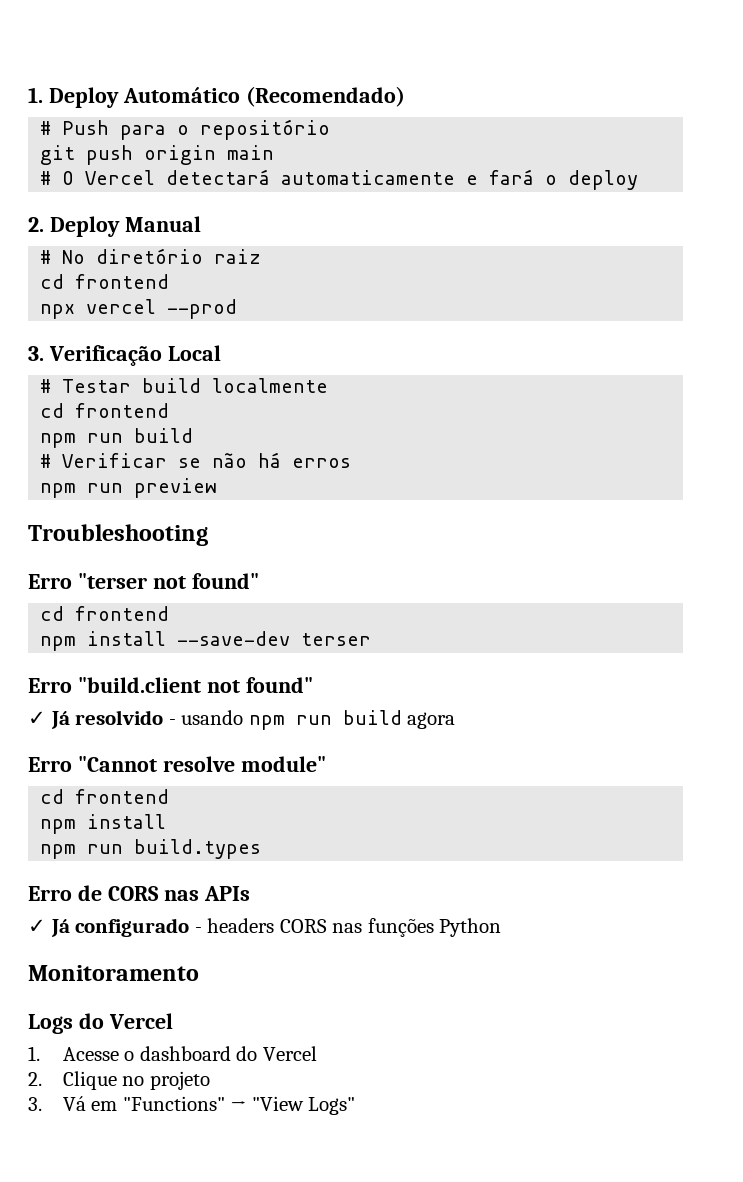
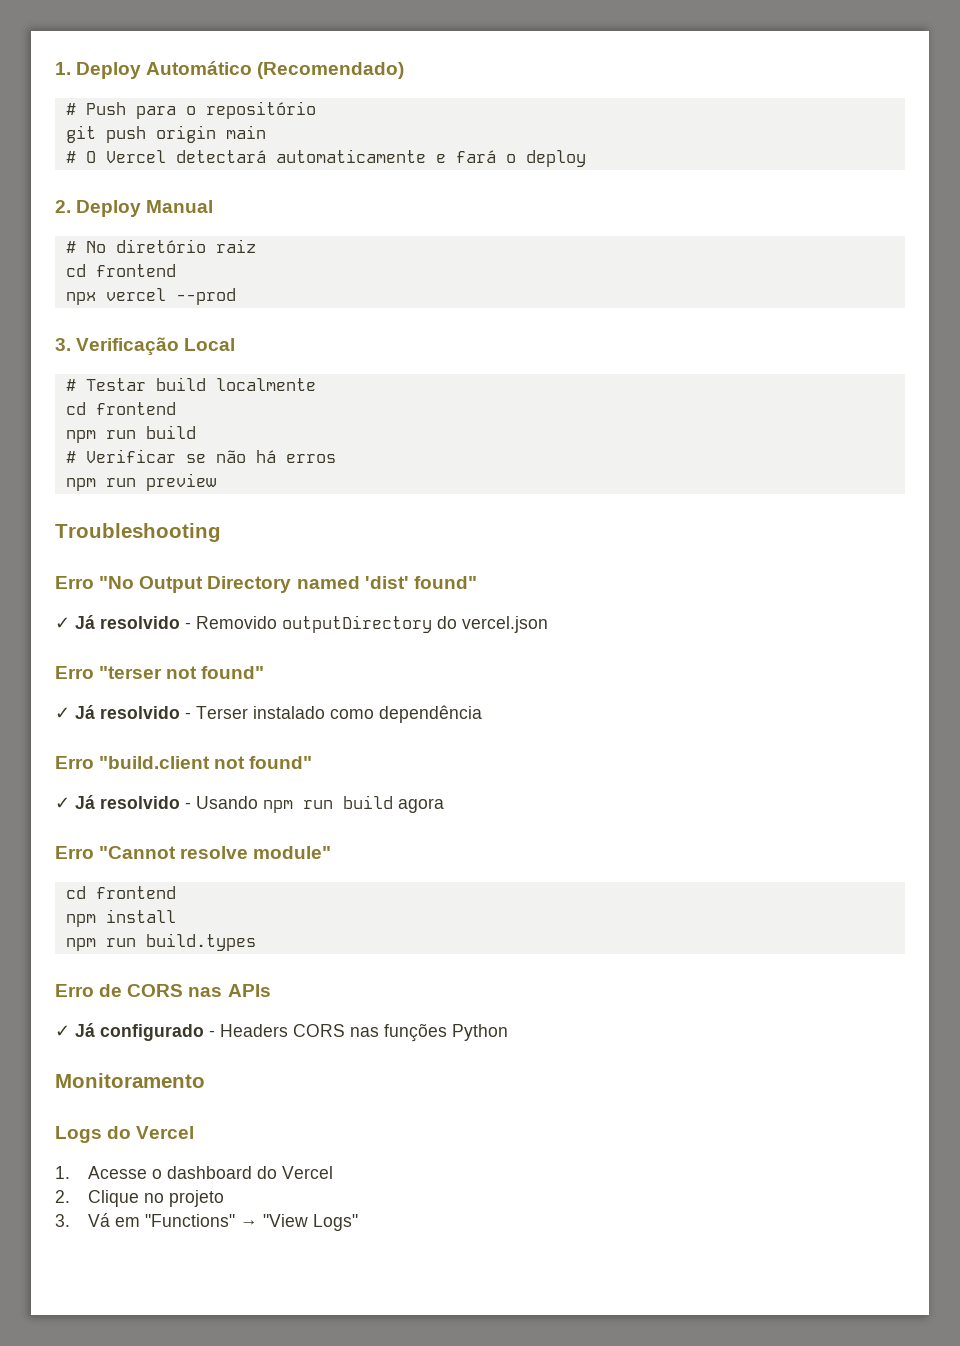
+ Erro "No Output Directory named 'dist' found"
+ ✓ Já resolvido - Removido outputDirectory do vercel.json
  Erro "terser not found"
- cd frontend
- npm install --save-dev terser
+ ✓ Já resolvido - Terser instalado como dependência
- ✓ Já resolvido - usando npm run build agora
+ ✓ Já resolvido - Usando npm run build agora
- ✓ Já configurado - headers CORS nas funções Python
+ ✓ Já configurado - Headers CORS nas funções Python

